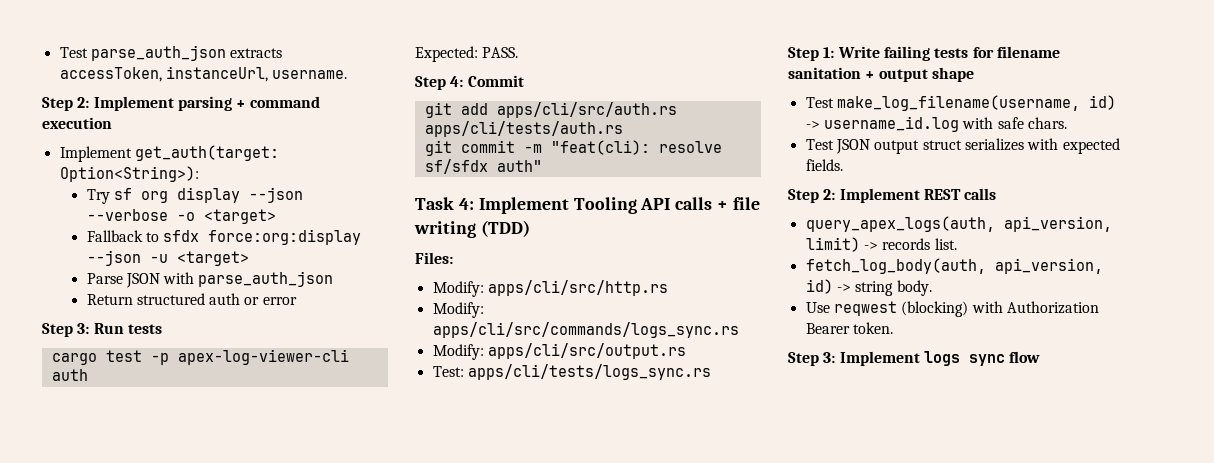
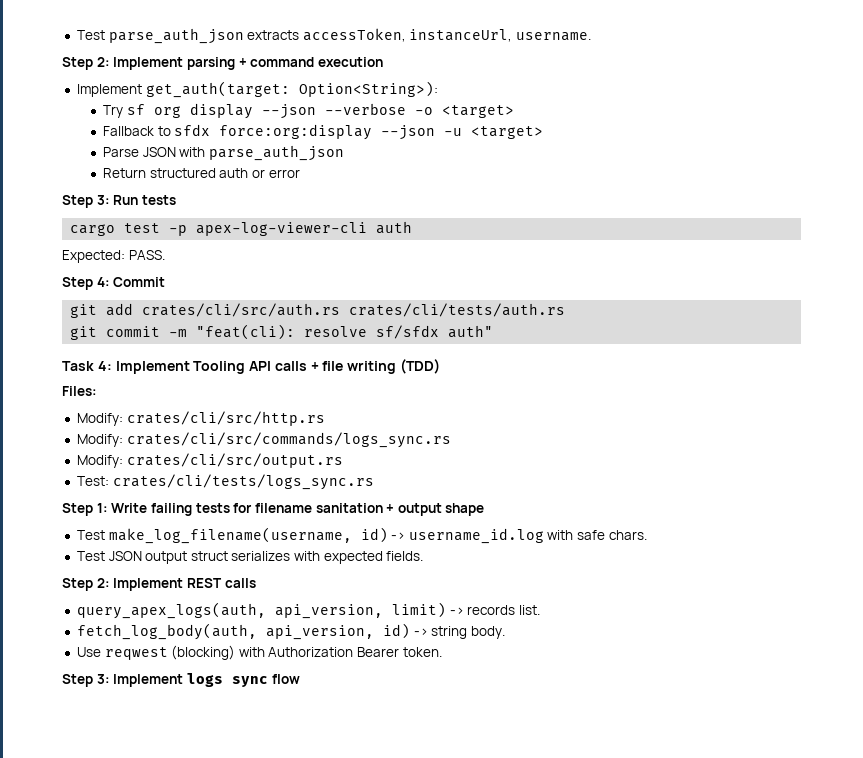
- git add apps/cli/src/auth.rs apps/cli/tests/auth.rs
+ git add crates/cli/src/auth.rs crates/cli/tests/auth.rs
- Modify: apps/cli/src/http.rs
- Modify: apps/cli/src/commands/logs_sync.rs
- Modify: apps/cli/src/output.rs
+ Modify: crates/cli/src/http.rs
+ Modify: crates/cli/src/commands/logs_sync.rs
+ Modify: crates/cli/src/output.rs
- Test: apps/cli/tests/logs_sync.rs
+ Test: crates/cli/tests/logs_sync.rs

